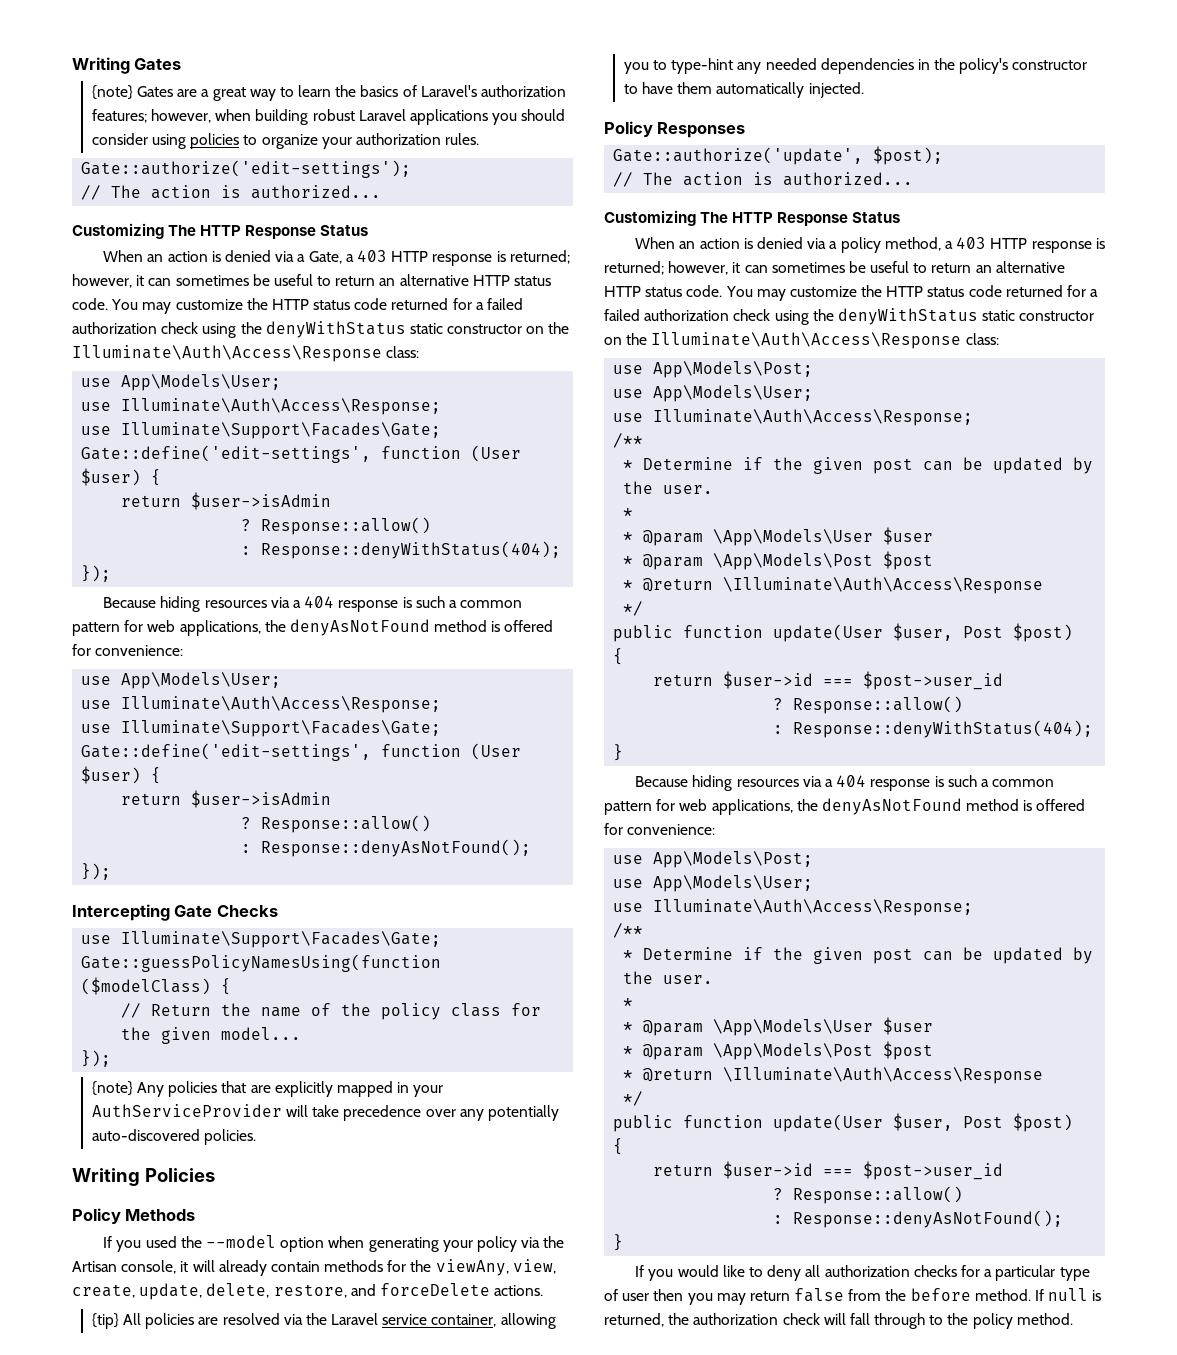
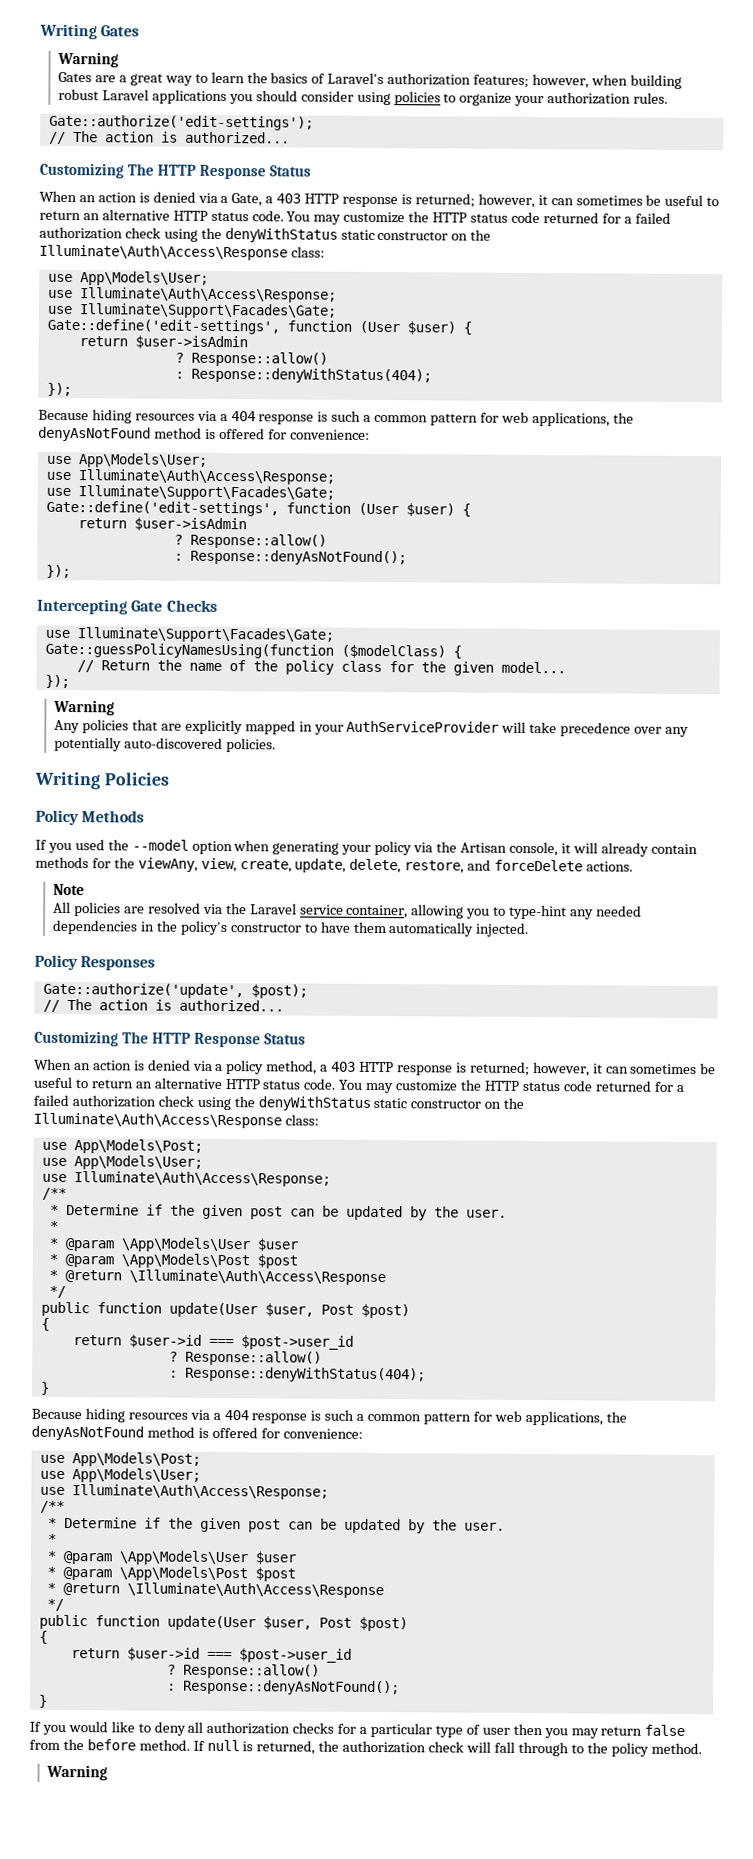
  Writing Gates
- {note} Gates are a great way to learn the basics of Laravel's authorization features; however, when building robust Laravel applications you should consider using policies to organize your authorization rules.
+ Warning
+ Gates are a great way to learn the basics of Laravel's authorization features; however, when building robust Laravel applications you should consider using policies to organize your authorization rules.
  // Return the name of the policy class for the given model...
  });
- {note} Any policies that are explicitly mapped in your AuthServiceProvider will take precedence over any potentially auto-discovered policies.
+ Warning
+ Any policies that are explicitly mapped in your AuthServiceProvider will take precedence over any potentially auto-discovered policies.
- {tip} All policies are resolved via the Laravel service container, allowing you to type-hint any needed dependencies in the policy's constructor to have them automatically injected.
+ Note
+ All policies are resolved via the Laravel service container, allowing you to type-hint any needed dependencies in the policy's constructor to have them automatically injected.
  If null is returned, the authorization check will fall through to the policy method.
+ Warning

